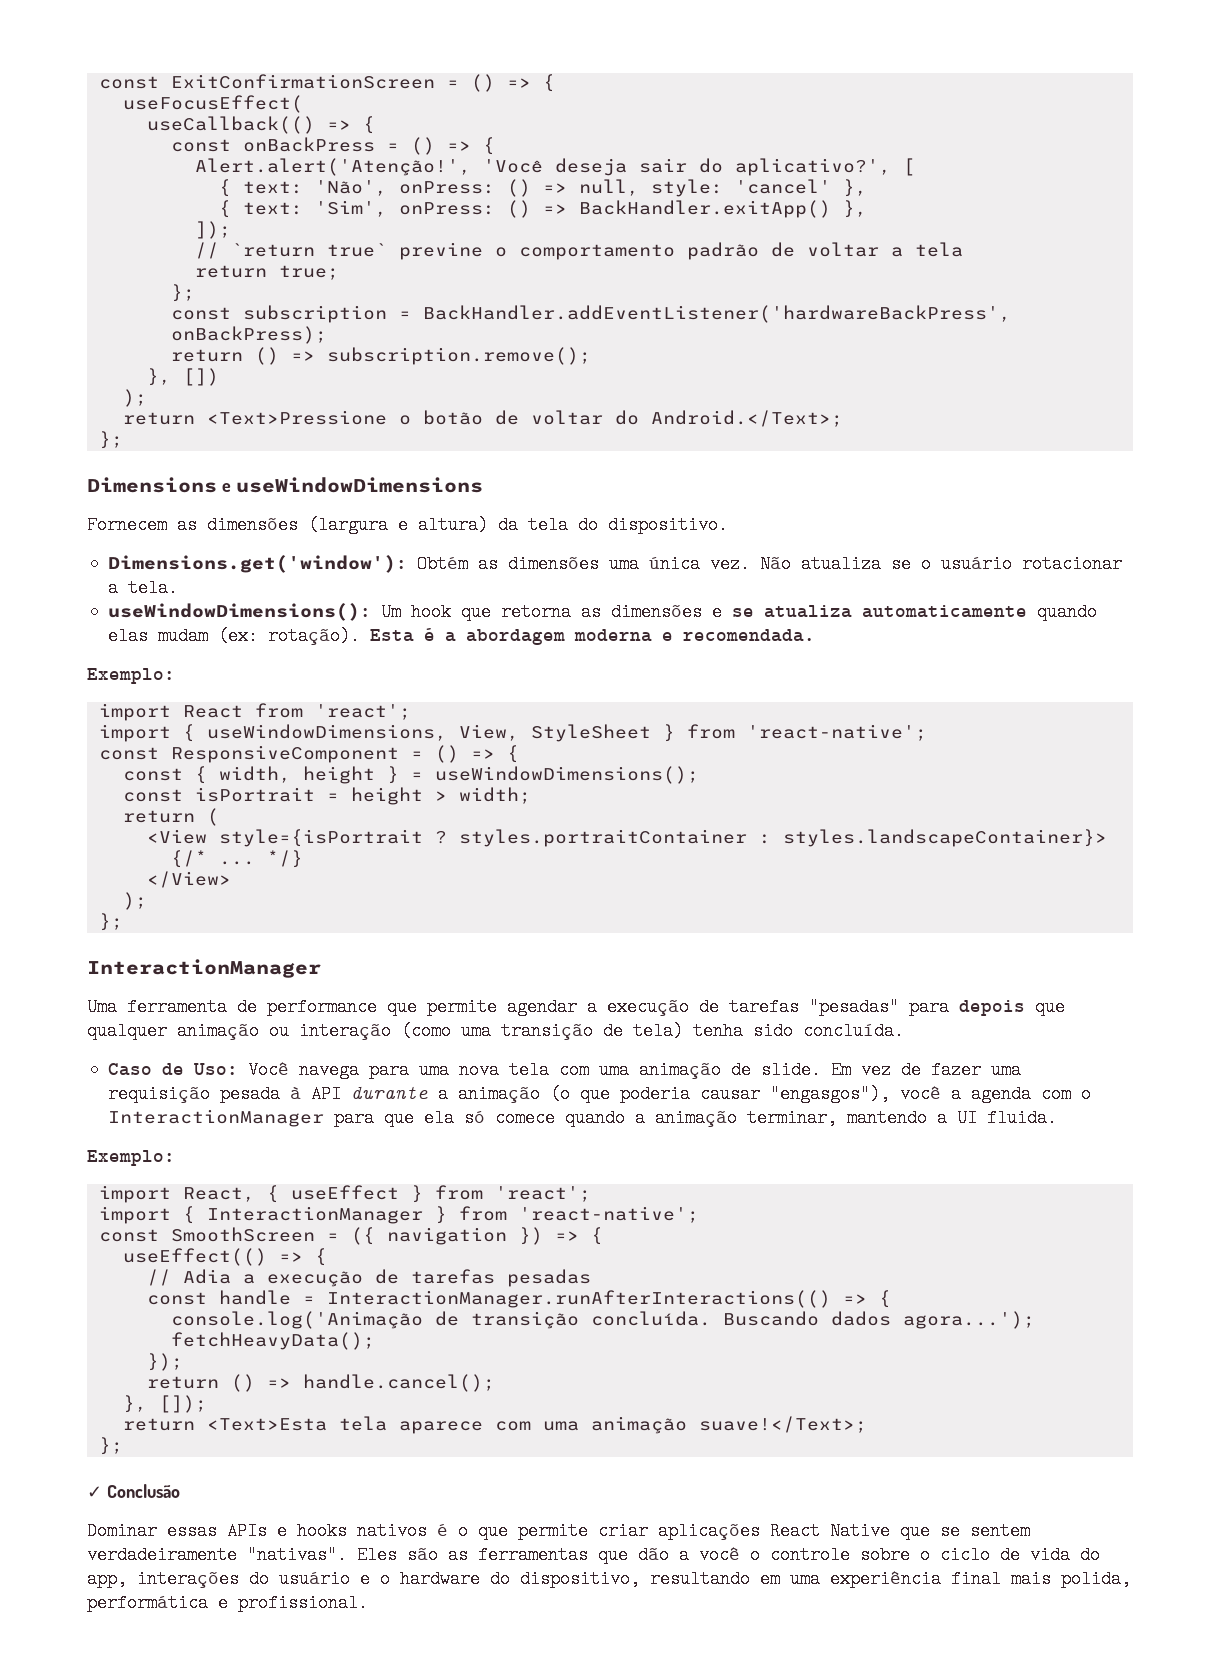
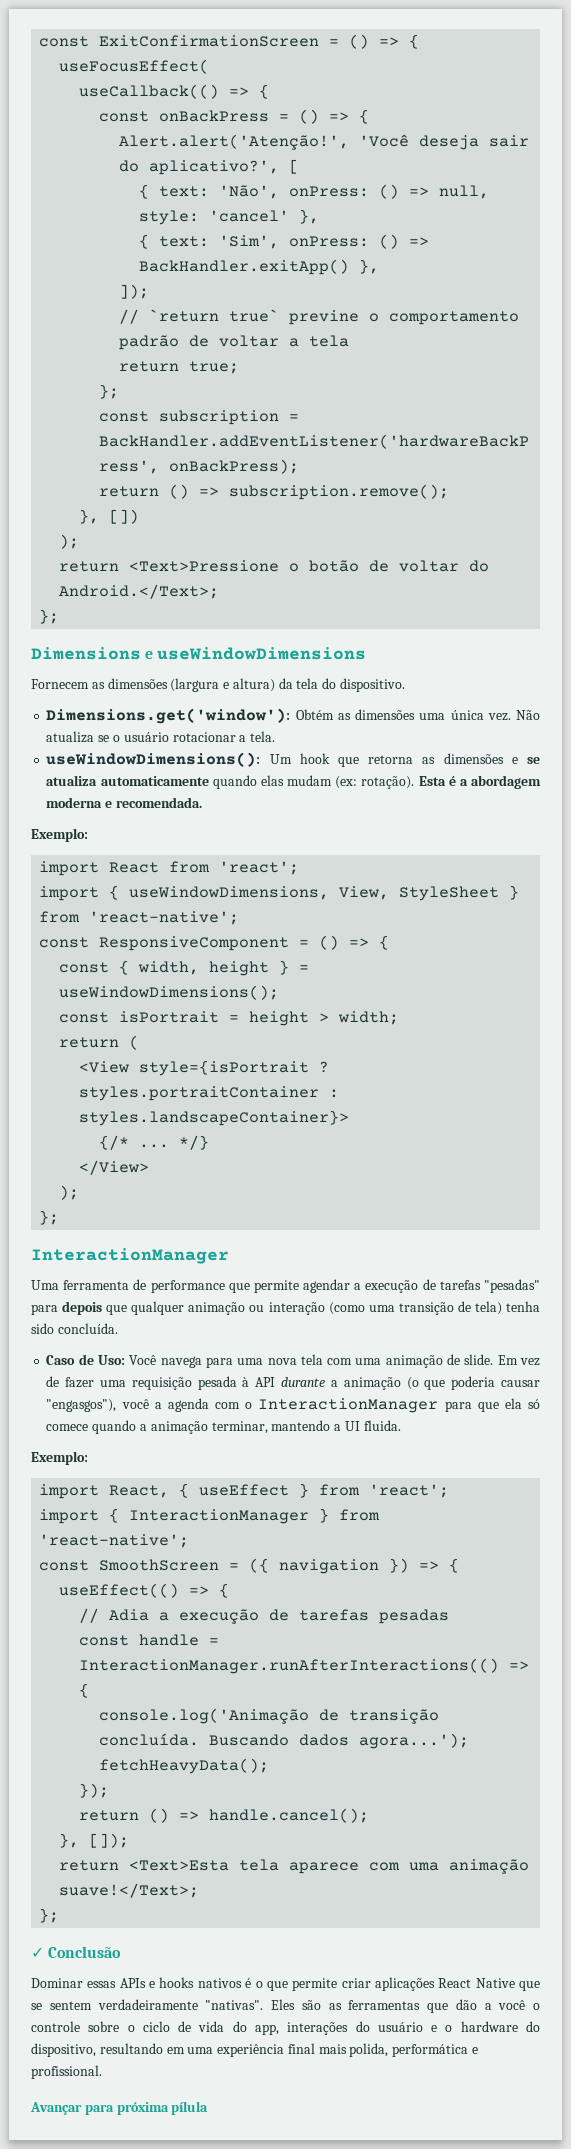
+ Avançar para próxima pílula

